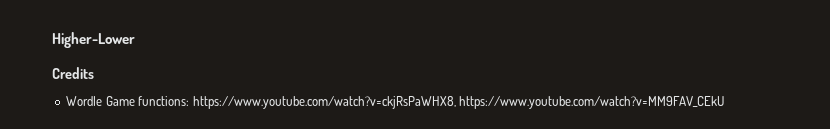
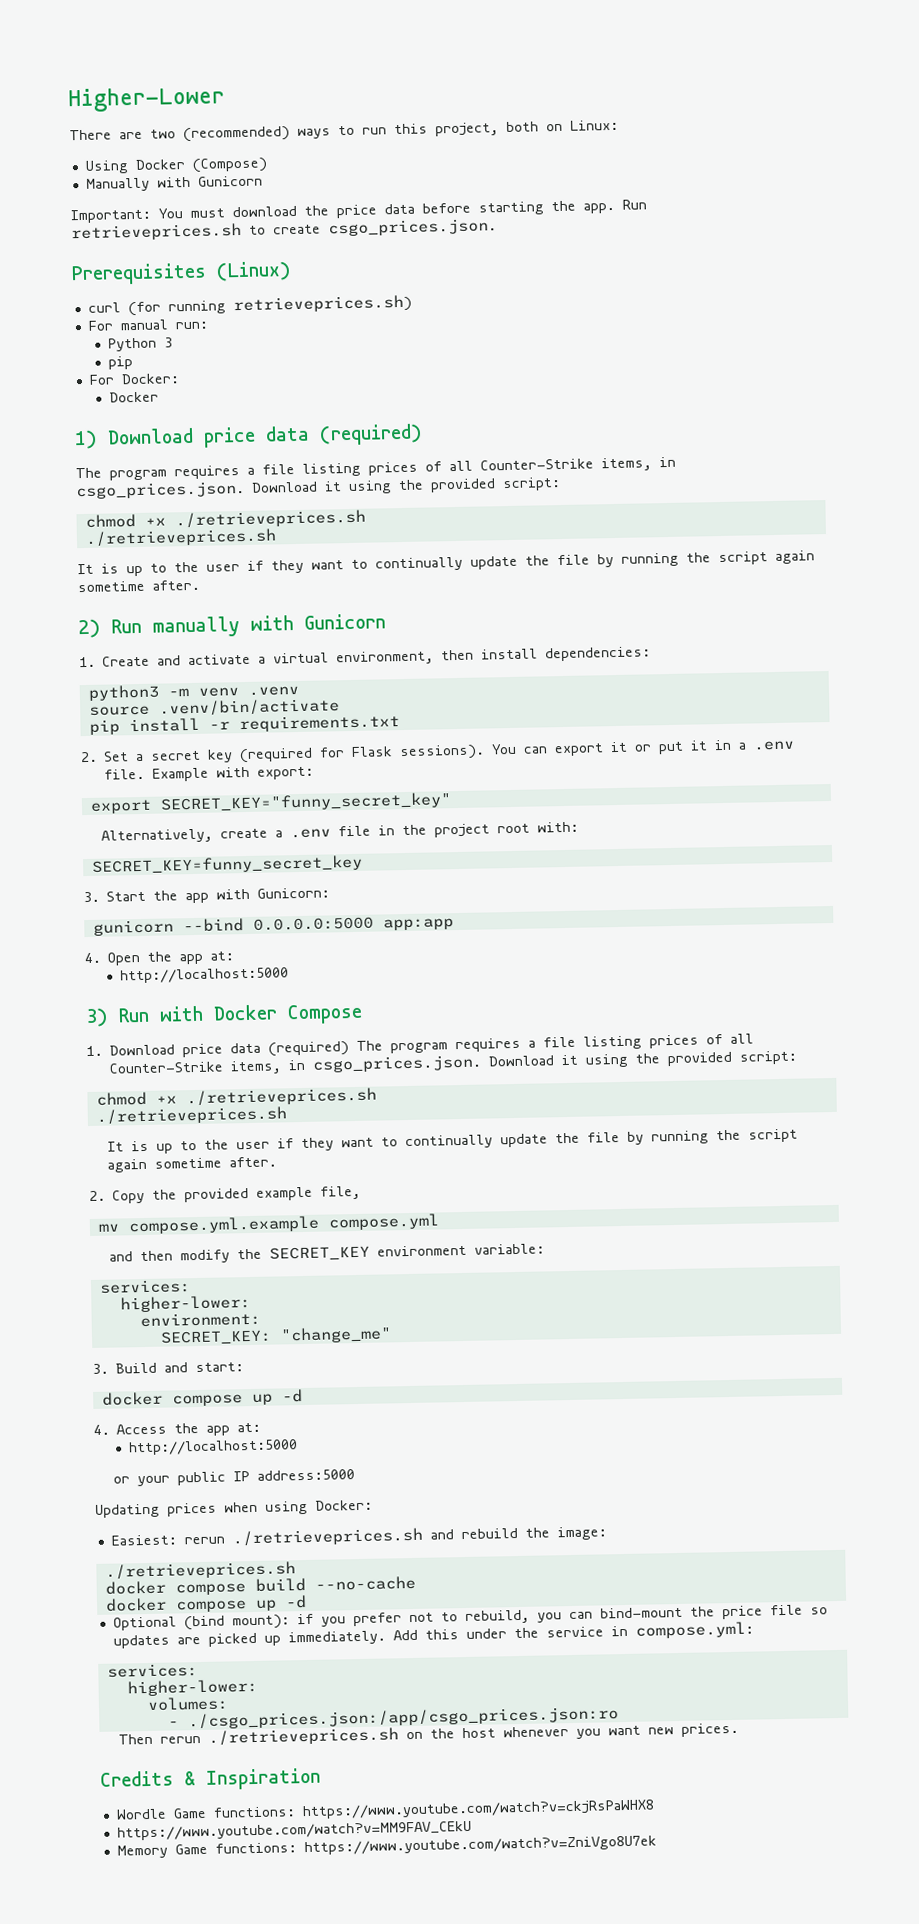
+ There are two (recommended) ways to run this project, both on Linux:
+ Using Docker (Compose)
+ Manually with Gunicorn
+ Important: You must download the price data before starting the app. Run retrieveprices.sh to create csgo_prices.json.
+ Prerequisites (Linux)
+ curl (for running retrieveprices.sh)
+ For manual run:
+ Python 3
+ pip
+ For Docker:
+ Docker
+ 1) Download price data (required)
+ The program requires a file listing prices of all Counter-Strike items, in csgo_prices.json. Download it using the provided script:
+ chmod +x ./retrieveprices.sh
+ ./retrieveprices.sh
+ It is up to the user if they want to continually update the file by running the script again sometime after.
+ 2) Run manually with Gunicorn
+ 1. Create and activate a virtual environment, then install dependencies:
+ python3 -m venv .venv
+ source .venv/bin/activate
+ pip install -r requirements.txt
+ 2. Set a secret key (required for Flask sessions). You can export it or put it in a .env file. Example with export:
+ export SECRET_KEY="funny_secret_key"
+ Alternatively, create a .env file in the project root with:
+ SECRET_KEY=funny_secret_key
+ 3. Start the app with Gunicorn:
+ gunicorn --bind 0.0.0.0:5000 app:app
+ 4. Open the app at:
+ http://localhost:5000
+ 3) Run with Docker Compose
+ 1. Download price data (required) The program requires a file listing prices of all Counter-Strike items, in csgo_prices.json. Download it using the provided script:
+ chmod +x ./retrieveprices.sh
+ ./retrieveprices.sh
+ It is up to the user if they want to continually update the file by running the script again sometime after.
+ 2. Copy the provided example file,
+ mv compose.yml.example compose.yml
+ and then modify the SECRET_KEY environment variable:
+ services:
+ higher-lower:
+ environment:
+ SECRET_KEY: "change_me"
+ 3. Build and start:
+ docker compose up -d
+ 4. Access the app at:
+ http://localhost:5000
+ or your public IP address:5000
+ Updating prices when using Docker:
+ Easiest: rerun ./retrieveprices.sh and rebuild the image:
+ ./retrieveprices.sh
+ docker compose build --no-cache
+ docker compose up -d
+ Optional (bind mount): if you prefer not to rebuild, you can bind-mount the price file so updates are picked up immediately. Add this under the service in compose.yml:
+ services:
+ higher-lower:
+ volumes:
+ - ./csgo_prices.json:/app/csgo_prices.json:ro
+ Then rerun ./retrieveprices.sh on the host whenever you want new prices.
- Credits
+ Credits & Inspiration
- Wordle Game functions: https://www.youtube.com/watch?v=ckjRsPaWHX8, https://www.youtube.com/watch?v=MM9FAV_CEkU
+ Wordle Game functions: https://www.youtube.com/watch?v=ckjRsPaWHX8
+ https://www.youtube.com/watch?v=MM9FAV_CEkU
+ Memory Game functions: https://www.youtube.com/watch?v=ZniVgo8U7ek

